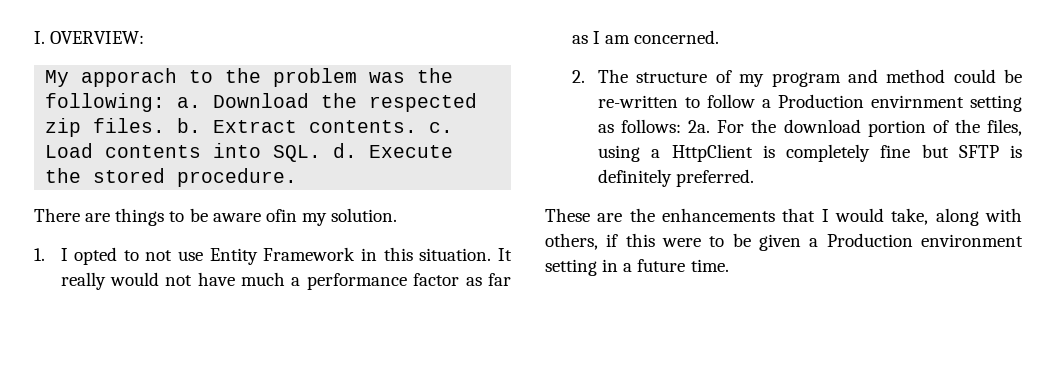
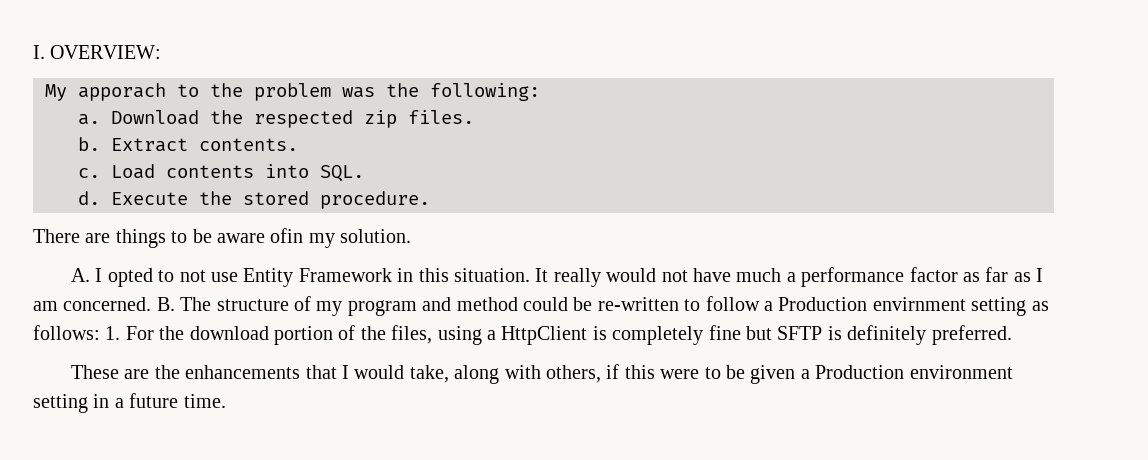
- My apporach to the problem was the following: a.
+ My apporach to the problem was the following:
+ a.
- Download the respected zip files. b.
+ Download the respected zip files.
+ b.
- Extract contents. c.
+ Extract contents.
+ c.
- Load contents into SQL. d.
+ Load contents into SQL.
+ d.
- 1. I opted to not use Entity Framework in this situation.
+ A. I opted to not use Entity Framework in this situation.
- It really would not have much a performance factor as far as I am concerned.
- 2. The structure of my program and method could be re-written to follow a Production envirnment setting as follows: 2a. For the download portion of the files, using a HttpClient is completely fine but SFTP is definitely preferred.
+ It really would not have much a performance factor as far as I am concerned. B. The structure of my program and method could be re-written to follow a Production envirnment setting as follows: 1. For the download portion of the files, using a HttpClient is completely fine but SFTP is definitely preferred.

